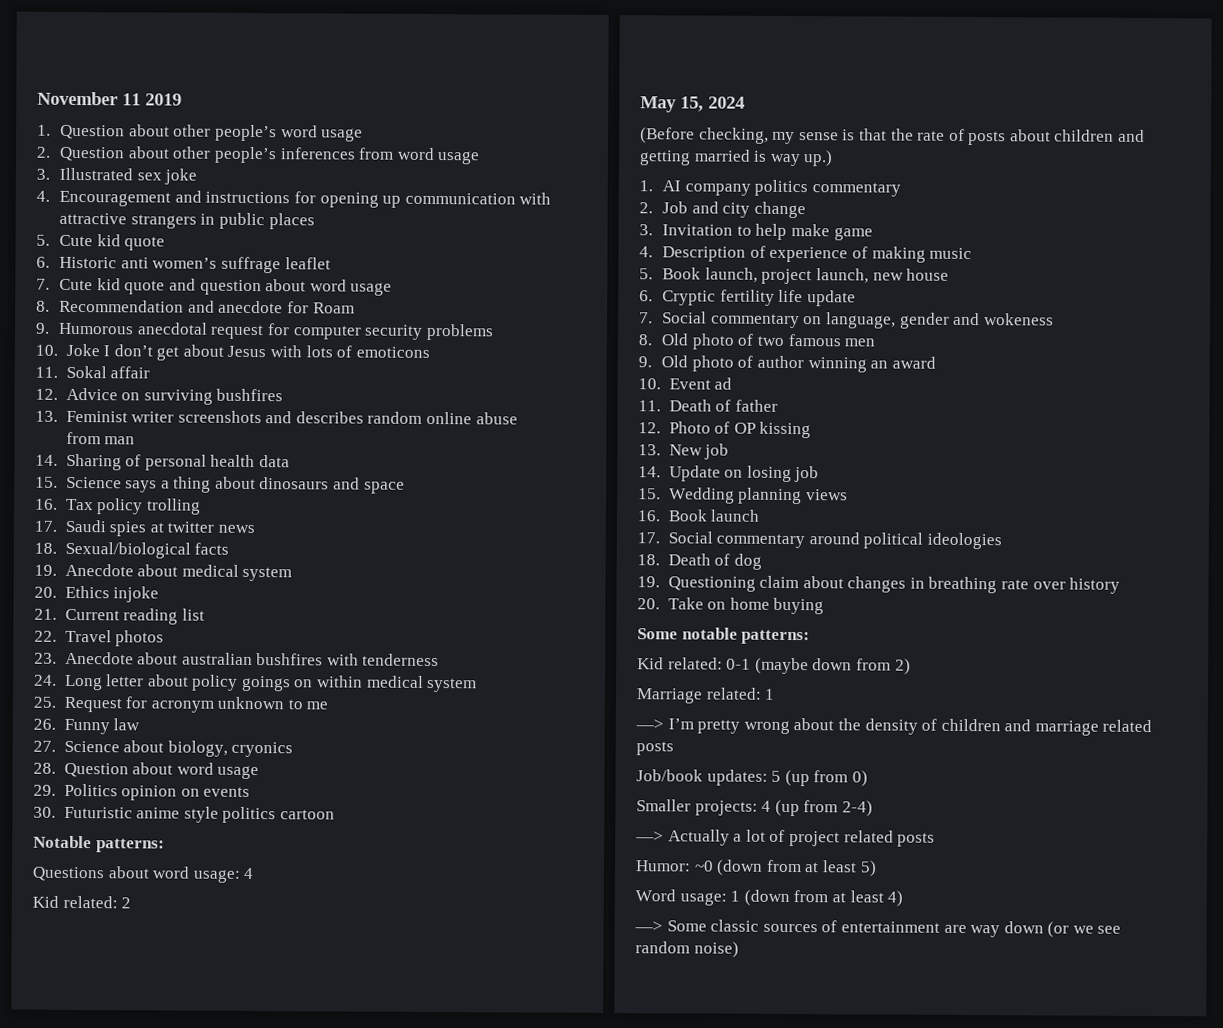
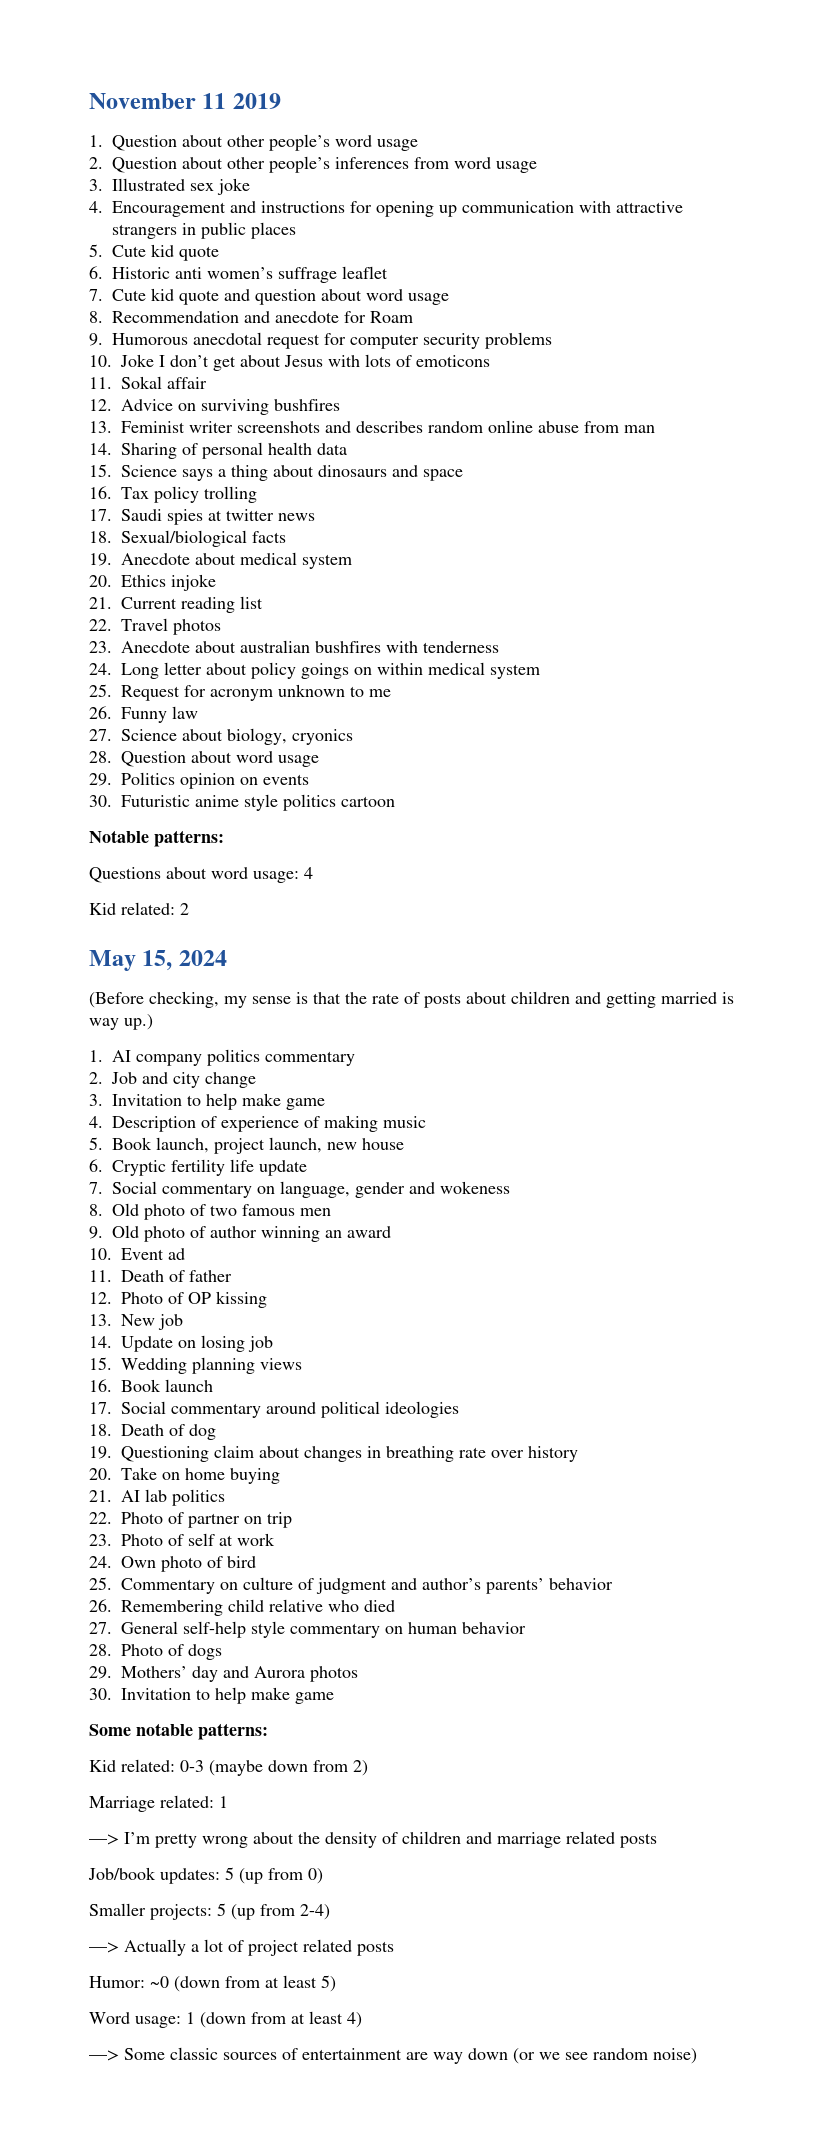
+ 21. AI lab politics
+ 22. Photo of partner on trip
+ 23. Photo of self at work
+ 24. Own photo of bird
+ 25. Commentary on culture of judgment and author’s parents’ behavior
+ 26. Remembering child relative who died
+ 27. General self-help style commentary on human behavior
+ 28. Photo of dogs
+ 29. Mothers’ day and Aurora photos
+ 30. Invitation to help make game
- Kid related: 0-1 (maybe down from 2)
+ Kid related: 0-3 (maybe down from 2)
- Smaller projects: 4 (up from 2-4)
+ Smaller projects: 5 (up from 2-4)

